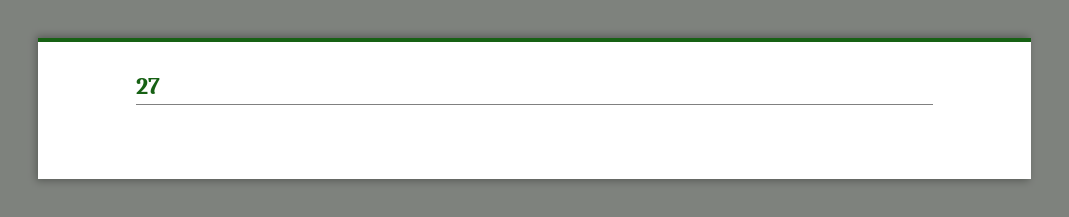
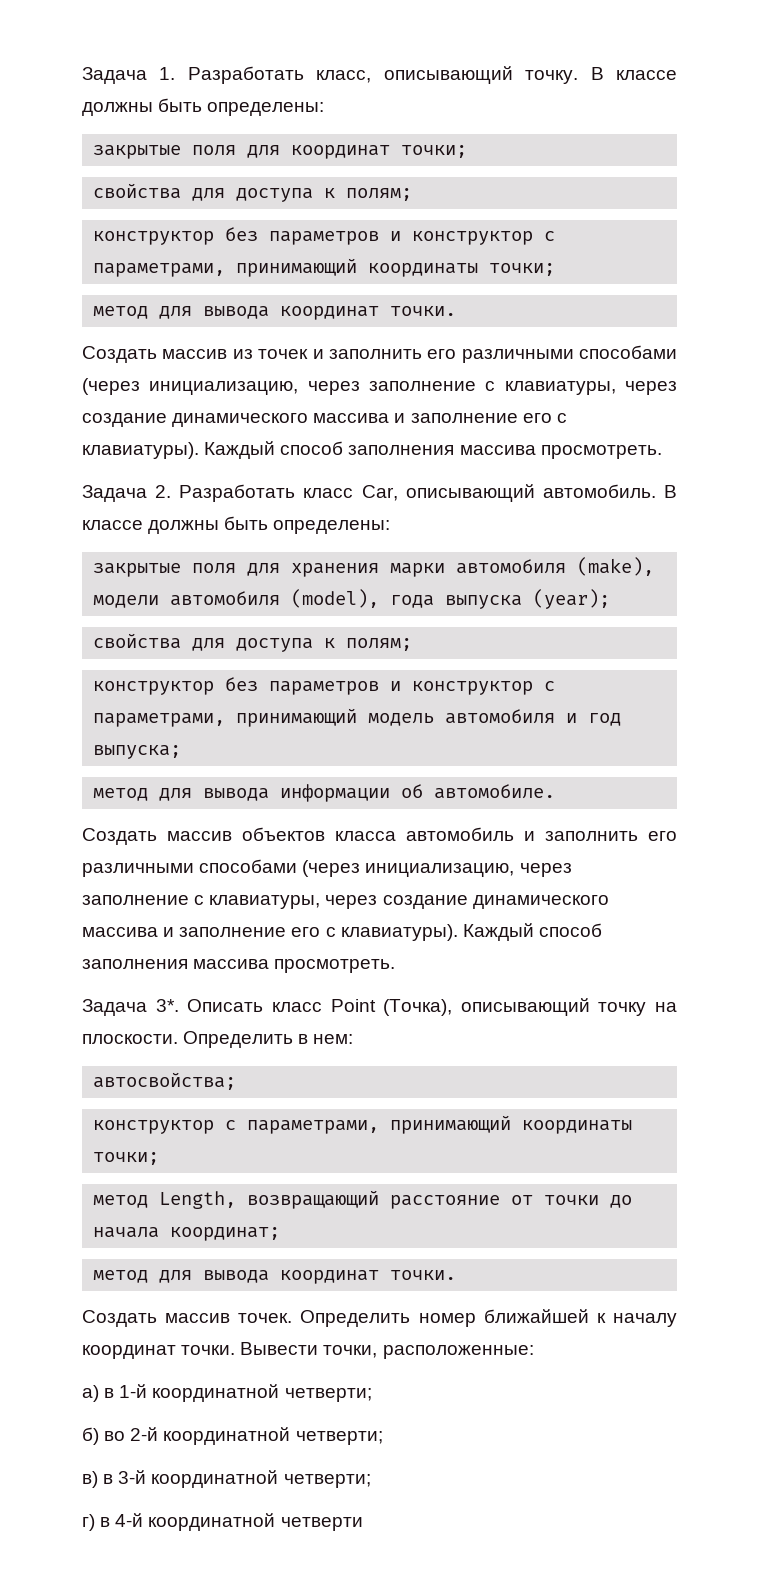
- 27
+ Задача 1. Разработать класс, описывающий точку. В классе должны быть определены:
+ закрытые поля для координат точки;
+ свойства для доступа к полям;
+ конструктор без параметров и конструктор с параметрами, принимающий координаты точки;
+ метод для вывода координат точки.
+ Создать массив из точек и заполнить его различными способами (через инициализацию, через заполнение с клавиатуры, через создание динамического массива и заполнение его с клавиатуры). Каждый способ заполнения массива просмотреть.
+ Задача 2. Разработать класс Car, описывающий автомобиль. В классе должны быть определены:
+ закрытые поля для хранения марки автомобиля (make), модели автомобиля (model), года выпуска (year);
+ свойства для доступа к полям;
+ конструктор без параметров и конструктор с параметрами, принимающий модель автомобиля и год выпуска;
+ метод для вывода информации об автомобиле.
+ Создать массив объектов класса автомобиль и заполнить его различными способами (через инициализацию, через заполнение с клавиатуры, через создание динамического массива и заполнение его с клавиатуры). Каждый способ заполнения массива просмотреть.
+ Задача 3*. Описать класс Point (Точка), описывающий точку на плоскости. Определить в нем:
+ автосвойства;
+ конструктор с параметрами, принимающий координаты точки;
+ метод Length, возвращающий расстояние от точки до начала координат;
+ метод для вывода координат точки.
+ Создать массив точек. Определить номер ближайшей к началу координат точки. Вывести точки, расположенные:
+ а) в 1-й координатной четверти;
+ б) во 2-й координатной четверти;
+ в) в 3-й координатной четверти;
+ г) в 4-й координатной четверти

